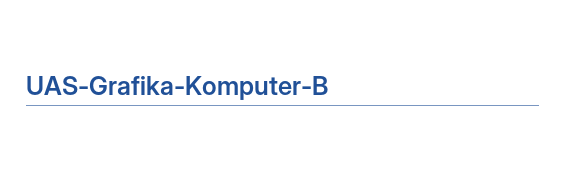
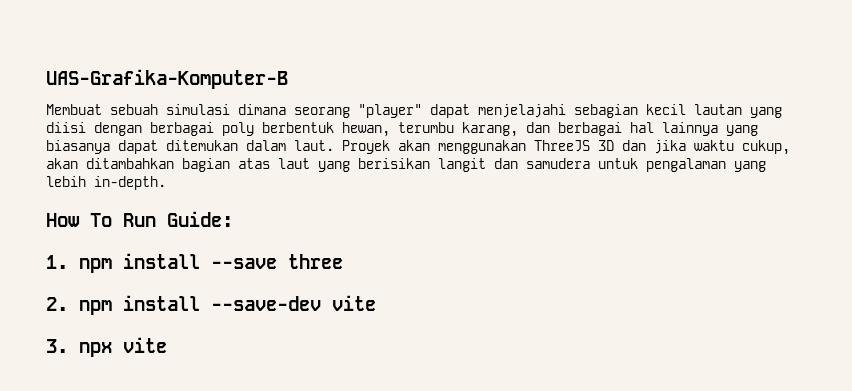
+ Membuat sebuah simulasi dimana seorang "player" dapat menjelajahi sebagian kecil lautan yang diisi dengan berbagai poly berbentuk hewan, terumbu karang, dan berbagai hal lainnya yang biasanya dapat ditemukan dalam laut. Proyek akan menggunakan ThreeJS 3D dan jika waktu cukup, akan ditambahkan bagian atas laut yang berisikan langit dan samudera untuk pengalaman yang lebih in-depth.
+ How To Run Guide:
+ 1. npm install --save three
+ 2. npm install --save-dev vite
+ 3. npx vite

